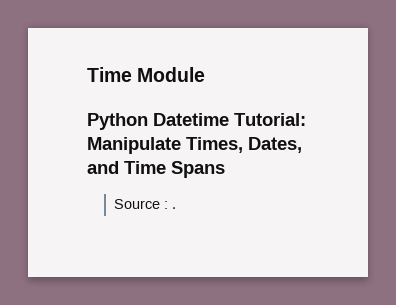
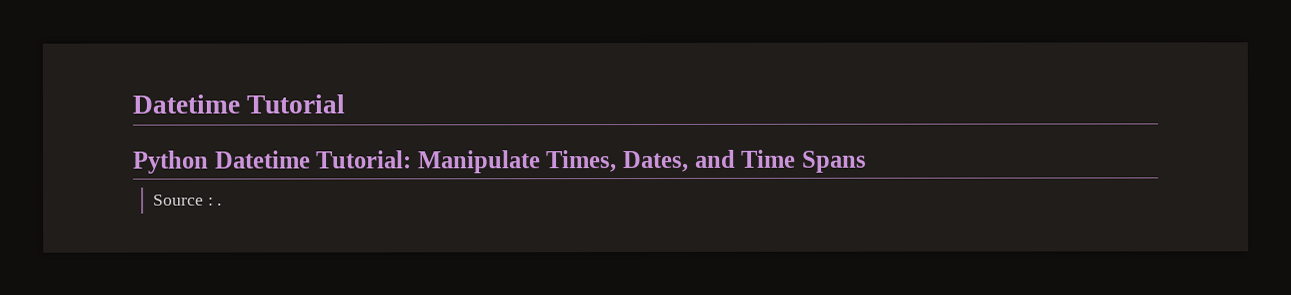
- Time Module
+ Datetime Tutorial

